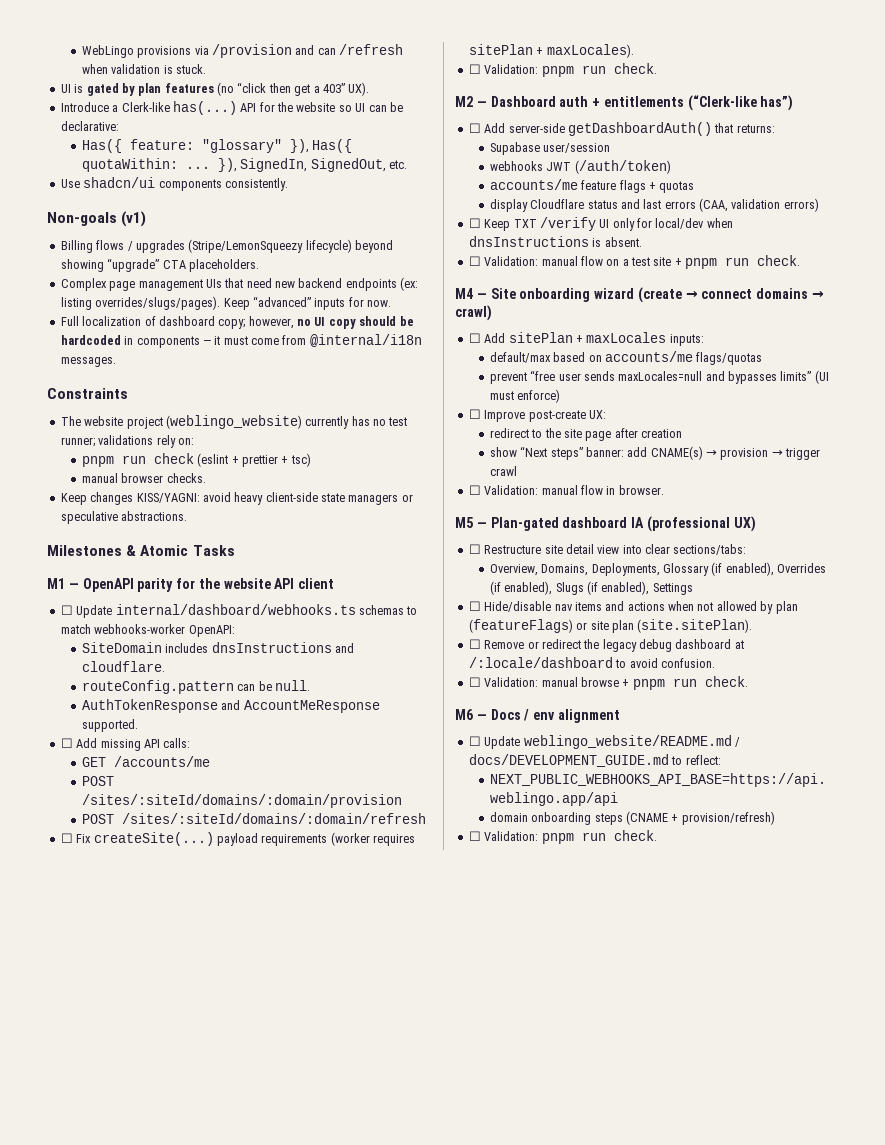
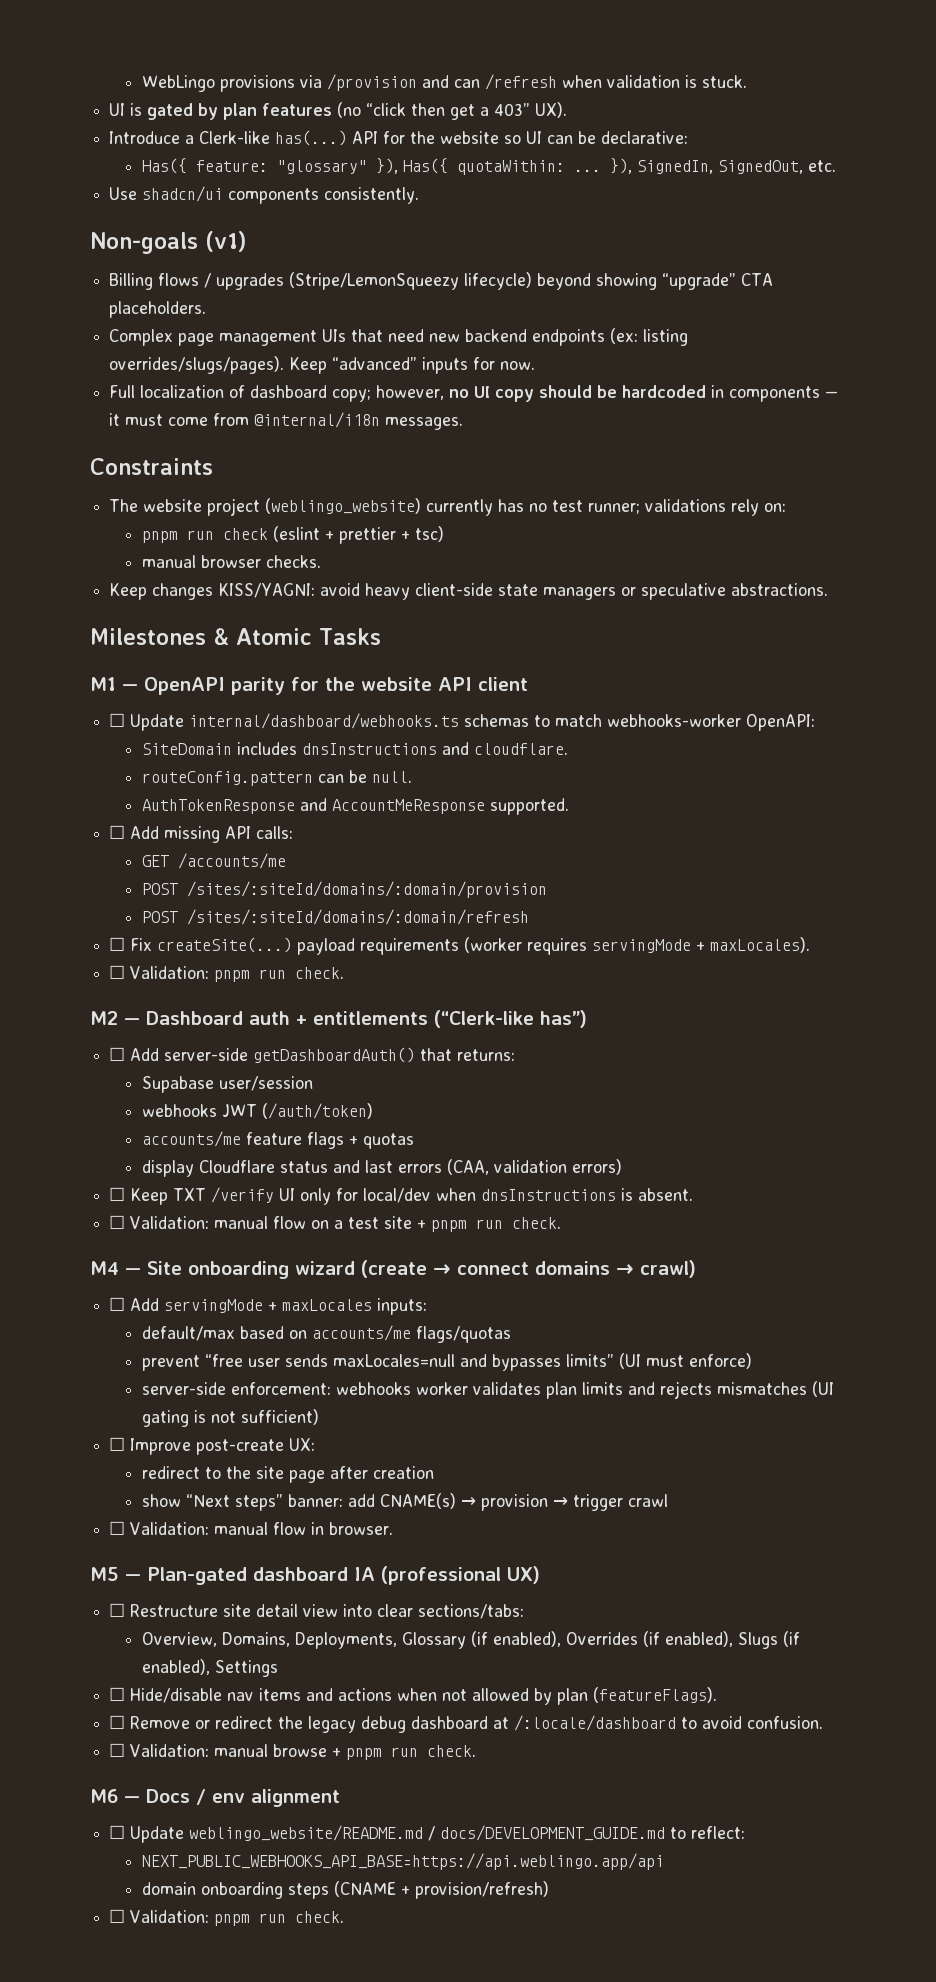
- ☐ Fix createSite(...) payload requirements (worker requires sitePlan + maxLocales).
+ ☐ Fix createSite(...) payload requirements (worker requires servingMode + maxLocales).
- ☐ Add sitePlan + maxLocales inputs:
+ ☐ Add servingMode + maxLocales inputs:
+ server-side enforcement: webhooks worker validates plan limits and rejects mismatches (UI gating is not sufficient)
- ☐ Hide/disable nav items and actions when not allowed by plan (featureFlags) or site plan (site.sitePlan).
+ ☐ Hide/disable nav items and actions when not allowed by plan (featureFlags).

